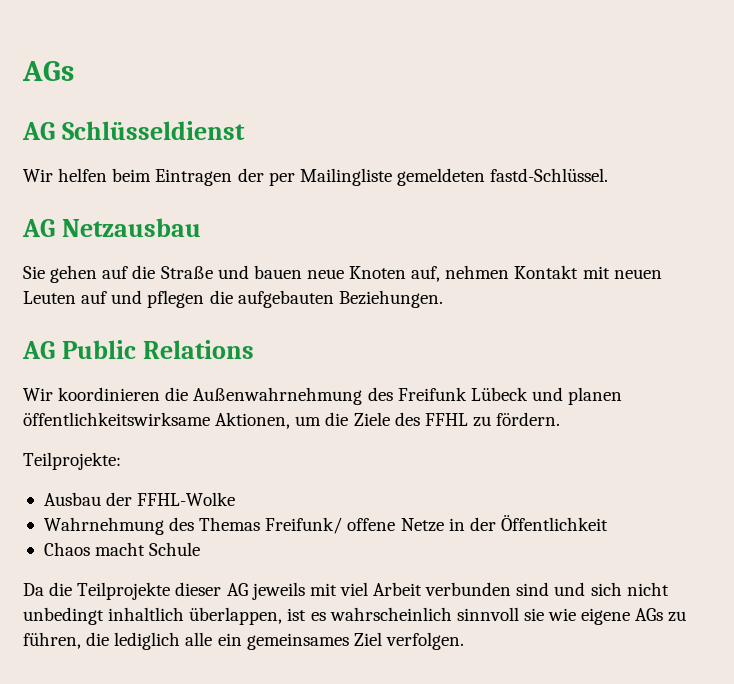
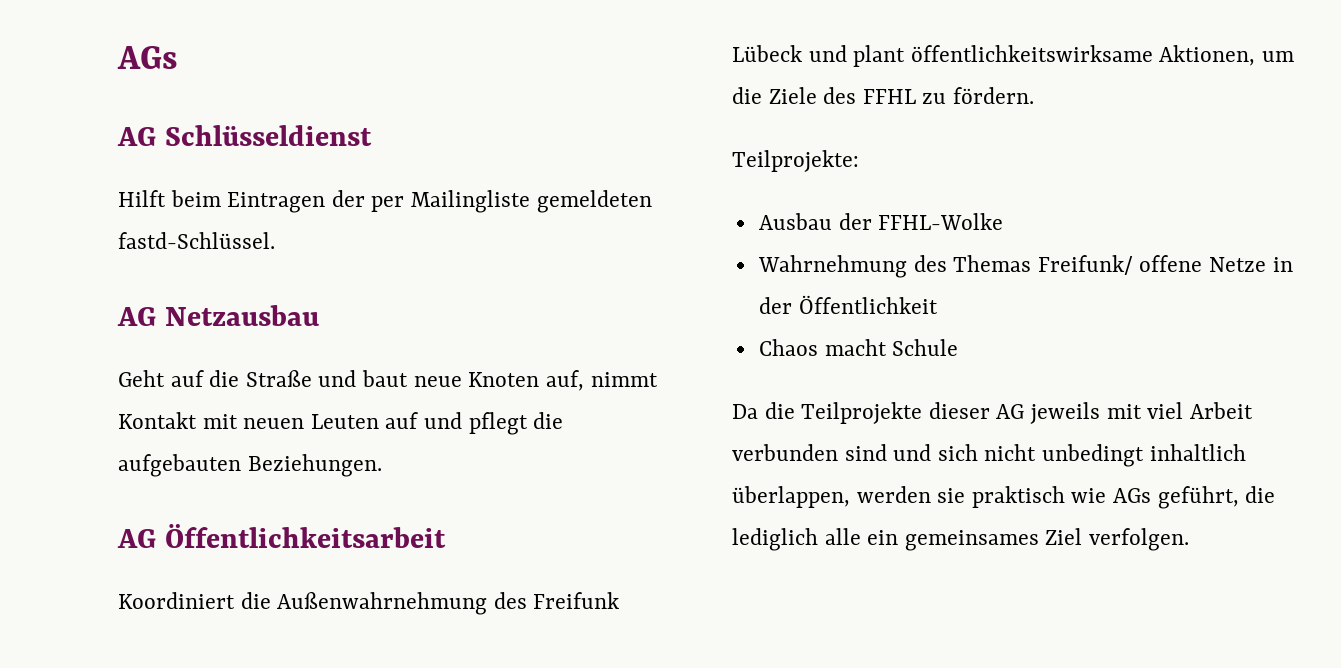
- Wir helfen beim Eintragen der per Mailingliste gemeldeten fastd-Schlüssel.
+ Hilft beim Eintragen der per Mailingliste gemeldeten fastd-Schlüssel.
- Sie gehen auf die Straße und bauen neue Knoten auf, nehmen Kontakt mit neuen Leuten auf und pflegen die aufgebauten Beziehungen.
+ Geht auf die Straße und baut neue Knoten auf, nimmt Kontakt mit neuen Leuten auf und pflegt die aufgebauten Beziehungen.
- AG Public Relations
- Wir koordinieren die Außenwahrnehmung des Freifunk Lübeck und planen öffentlichkeitswirksame Aktionen, um die Ziele des FFHL zu fördern.
+ AG Öffentlichkeitsarbeit
+ Koordiniert die Außenwahrnehmung des Freifunk Lübeck und plant öffentlichkeitswirksame Aktionen, um die Ziele des FFHL zu fördern.
- Da die Teilprojekte dieser AG jeweils mit viel Arbeit verbunden sind und sich nicht unbedingt inhaltlich überlappen, ist es wahrscheinlich sinnvoll sie wie eigene AGs zu führen, die lediglich alle ein gemeinsames Ziel verfolgen.
+ Da die Teilprojekte dieser AG jeweils mit viel Arbeit verbunden sind und sich nicht unbedingt inhaltlich überlappen, werden sie praktisch wie AGs geführt, die lediglich alle ein gemeinsames Ziel verfolgen.

